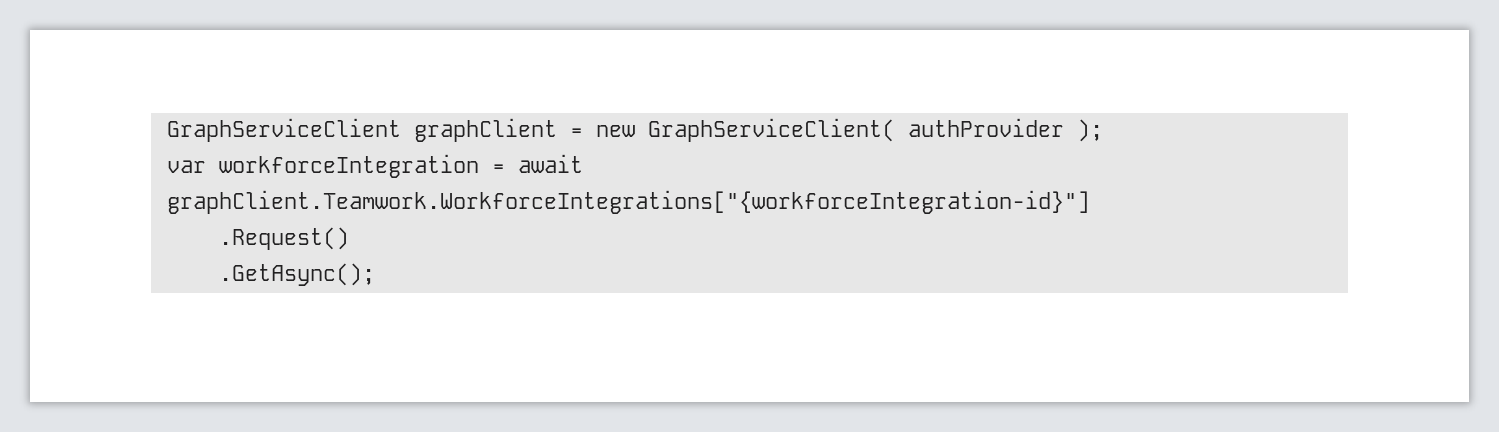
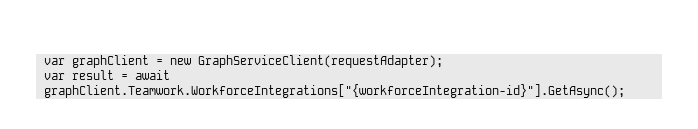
- GraphServiceClient graphClient = new GraphServiceClient( authProvider );
- var workforceIntegration = await graphClient.Teamwork.WorkforceIntegrations["{workforceIntegration-id}"]
- .Request()
- .GetAsync();
+ var graphClient = new GraphServiceClient(requestAdapter);
+ var result = await graphClient.Teamwork.WorkforceIntegrations["{workforceIntegration-id}"].GetAsync();

